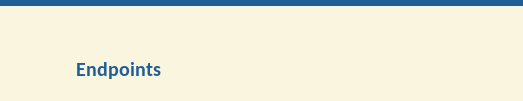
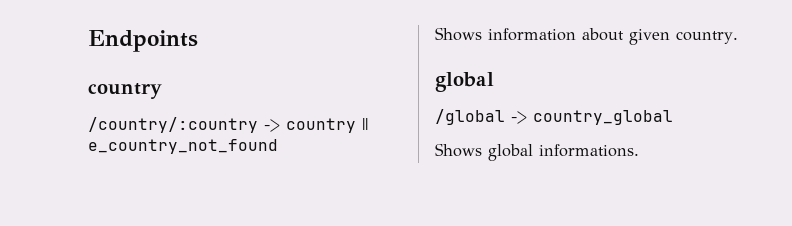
  Endpoints
+ country
+ /country/:country -> country || e_country_not_found
+ Shows information about given country.
+ global
+ /global -> country_global
+ Shows global informations.

